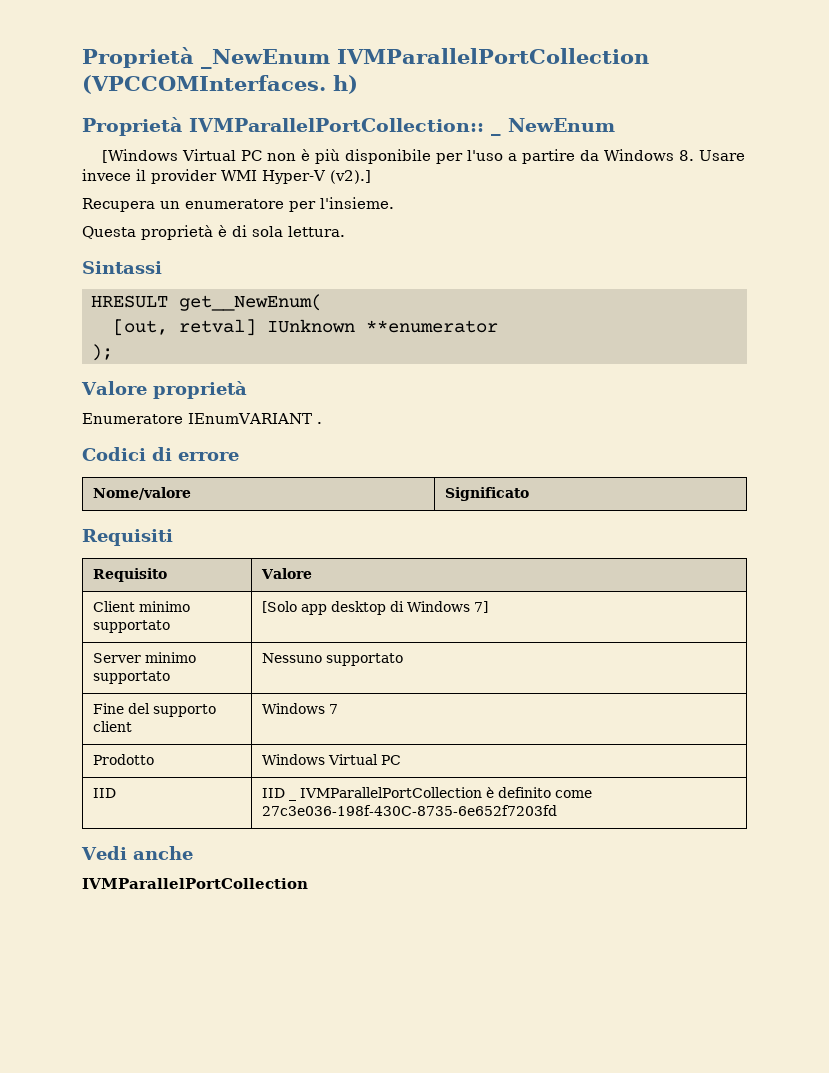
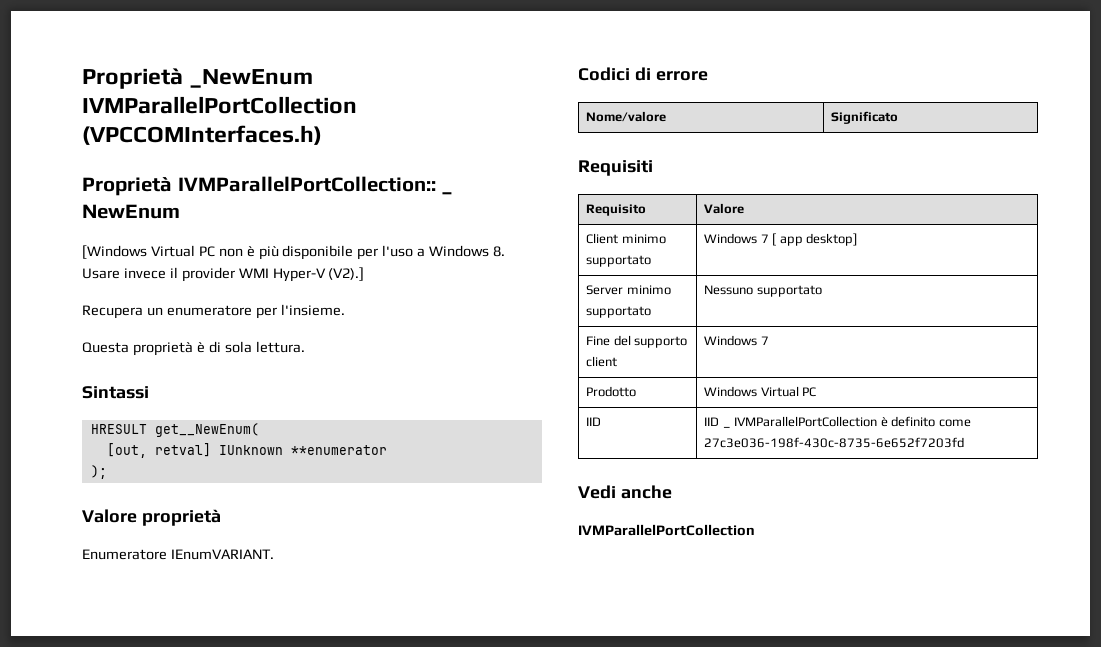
- Proprietà _NewEnum IVMParallelPortCollection (VPCCOMInterfaces. h)
+ Proprietà _NewEnum IVMParallelPortCollection (VPCCOMInterfaces.h)
- [Windows Virtual PC non è più disponibile per l'uso a partire da Windows 8. Usare invece il provider WMI Hyper-V (v2).]
+ [Windows Virtual PC non è più disponibile per l'uso a Windows 8. Usare invece il provider WMI Hyper-V (V2).]
- Enumeratore IEnumVARIANT .
+ Enumeratore IEnumVARIANT.
- Client minimo supportato | [Solo app desktop di Windows 7]
+ Client minimo supportato | Windows 7 [ app desktop]
- IID | IID _ IVMParallelPortCollection è definito come 27c3e036-198f-430C-8735-6e652f7203fd
+ IID | IID _ IVMParallelPortCollection è definito come 27c3e036-198f-430c-8735-6e652f7203fd

